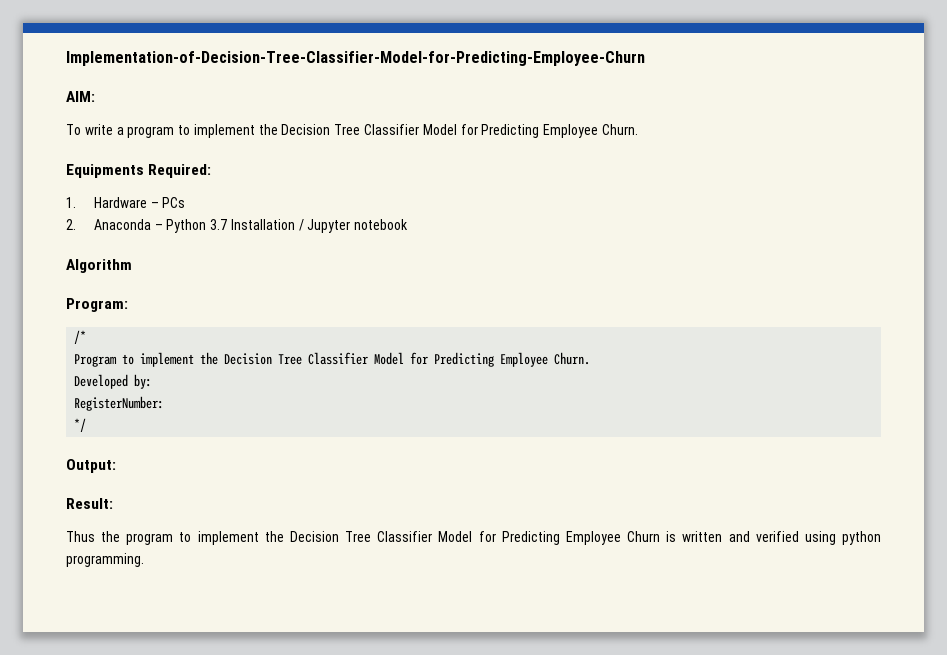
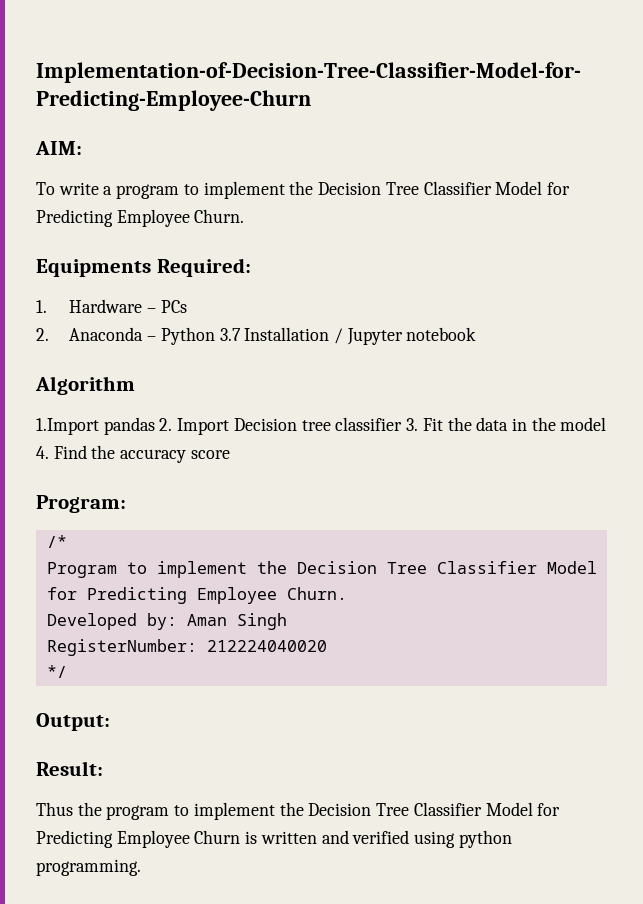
+ 1.Import pandas 2. Import Decision tree classifier 3. Fit the data in the model 4. Find the accuracy score
- Developed by:
+ Developed by: Aman Singh
- RegisterNumber:
+ RegisterNumber: 212224040020

